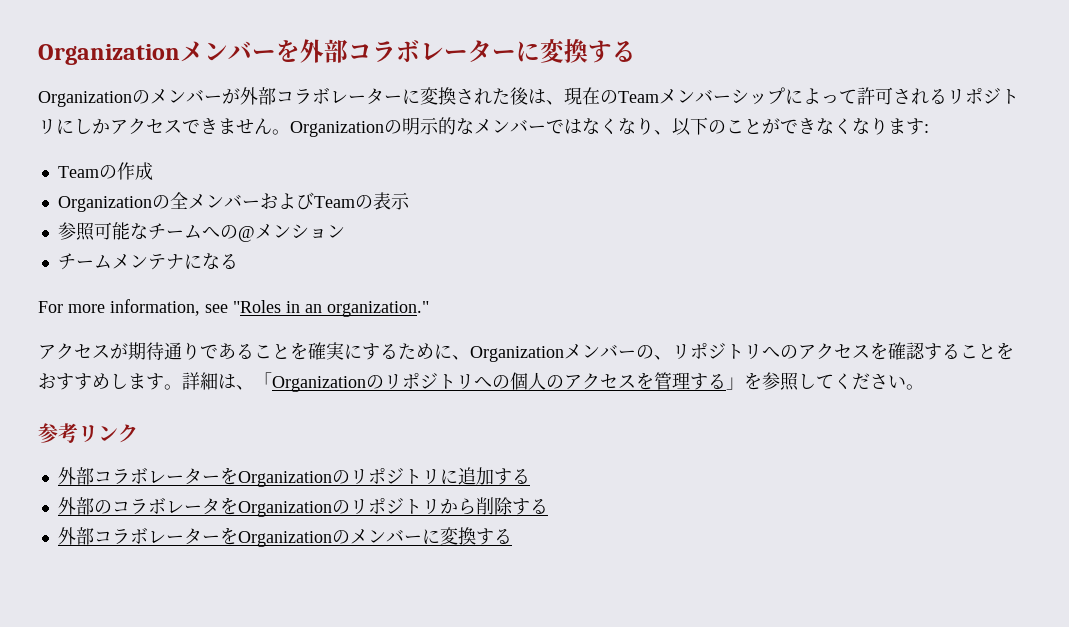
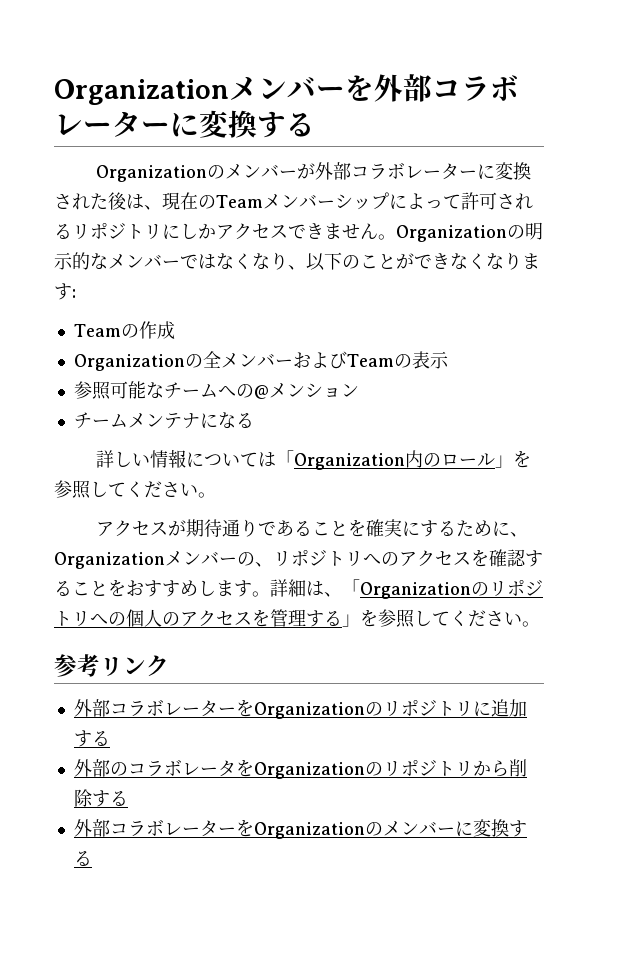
- For more information, see "Roles in an organization."
+ 詳しい情報については「Organization内のロール」を参照してください。

